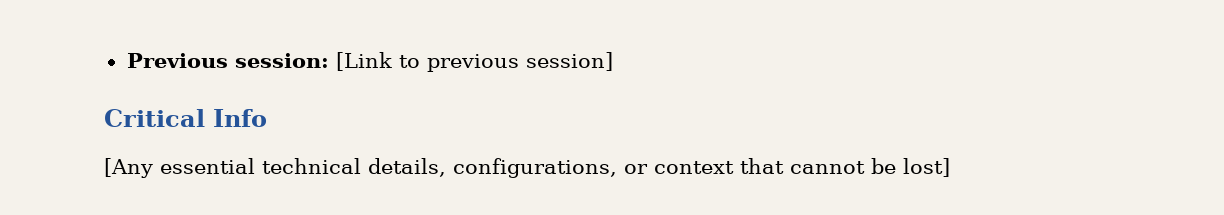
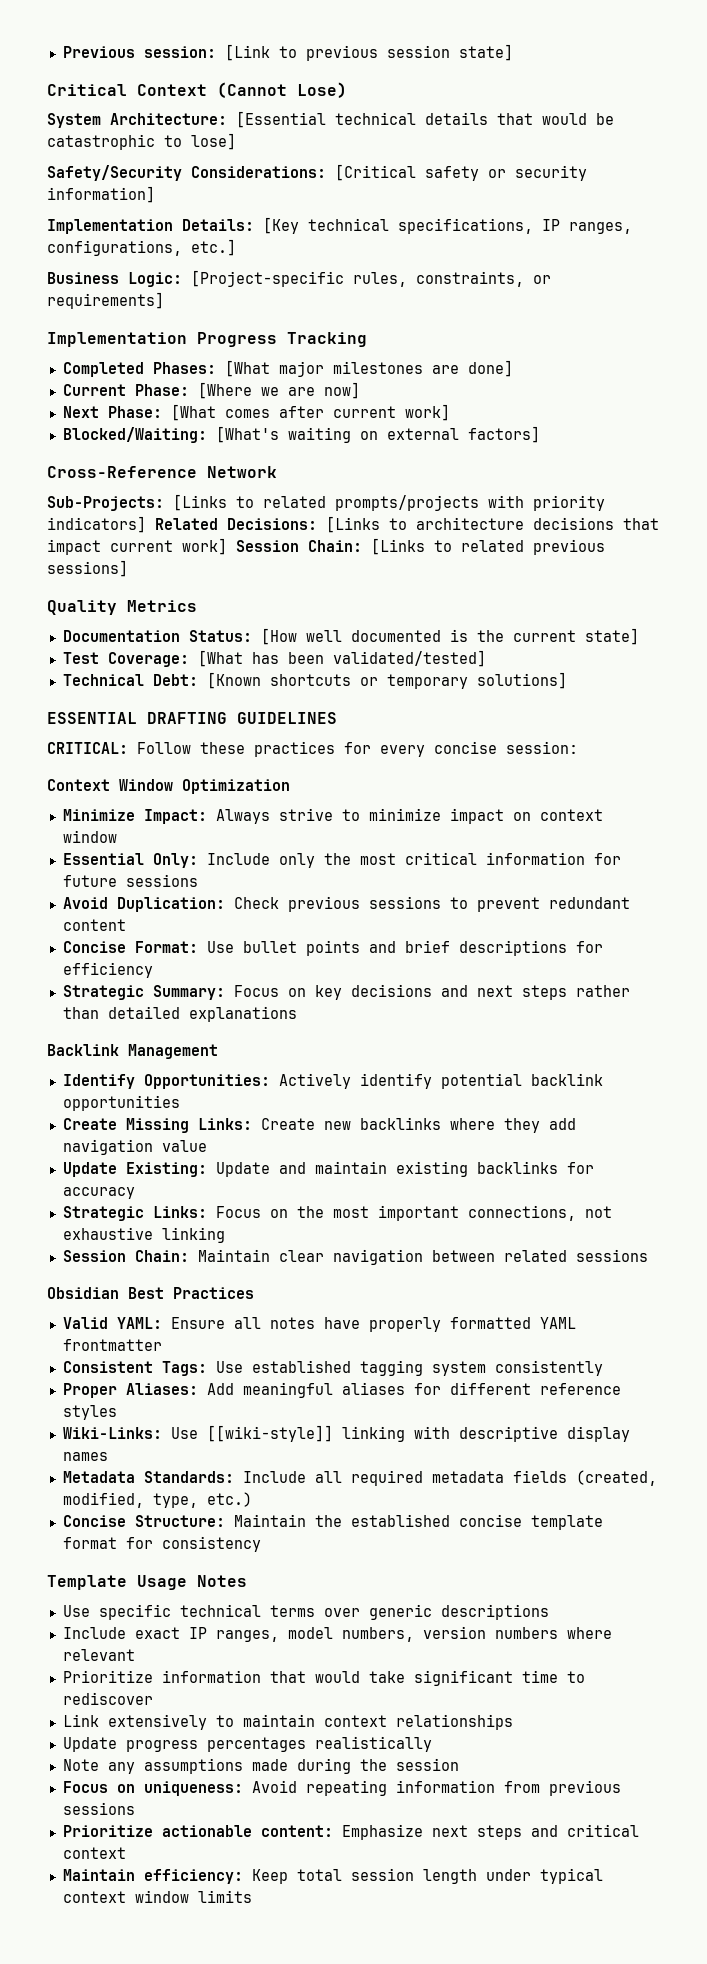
- Previous session: [Link to previous session]
+ Previous session: [Link to previous session state]
- Critical Info
- [Any essential technical details, configurations, or context that cannot be lost]
+ Critical Context (Cannot Lose)
+ System Architecture: [Essential technical details that would be catastrophic to lose]
+ Safety/Security Considerations: [Critical safety or security information]
+ Implementation Details: [Key technical specifications, IP ranges, configurations, etc.]
+ Business Logic: [Project-specific rules, constraints, or requirements]
+ Implementation Progress Tracking
+ Completed Phases: [What major milestones are done]
+ Current Phase: [Where we are now]
+ Next Phase: [What comes after current work]
+ Blocked/Waiting: [What's waiting on external factors]
+ Cross-Reference Network
+ Sub-Projects: [Links to related prompts/projects with priority indicators] Related Decisions: [Links to architecture decisions that impact current work] Session Chain: [Links to related previous sessions]
+ Quality Metrics
+ Documentation Status: [How well documented is the current state]
+ Test Coverage: [What has been validated/tested]
+ Technical Debt: [Known shortcuts or temporary solutions]
+ ESSENTIAL DRAFTING GUIDELINES
+ CRITICAL: Follow these practices for every concise session:
+ Context Window Optimization
+ Minimize Impact: Always strive to minimize impact on context window
+ Essential Only: Include only the most critical information for future sessions
+ Avoid Duplication: Check previous sessions to prevent redundant content
+ Concise Format: Use bullet points and brief descriptions for efficiency
+ Strategic Summary: Focus on key decisions and next steps rather than detailed explanations
+ Backlink Management
+ Identify Opportunities: Actively identify potential backlink opportunities
+ Create Missing Links: Create new backlinks where they add navigation value
+ Update Existing: Update and maintain existing backlinks for accuracy
+ Strategic Links: Focus on the most important connections, not exhaustive linking
+ Session Chain: Maintain clear navigation between related sessions
+ Obsidian Best Practices
+ Valid YAML: Ensure all notes have properly formatted YAML frontmatter
+ Consistent Tags: Use established tagging system consistently
+ Proper Aliases: Add meaningful aliases for different reference styles
+ Wiki-Links: Use [[wiki-style]] linking with descriptive display names
+ Metadata Standards: Include all required metadata fields (created, modified, type, etc.)
+ Concise Structure: Maintain the established concise template format for consistency
+ Template Usage Notes
+ Use specific technical terms over generic descriptions
+ Include exact IP ranges, model numbers, version numbers where relevant
+ Prioritize information that would take significant time to rediscover
+ Link extensively to maintain context relationships
+ Update progress percentages realistically
+ Note any assumptions made during the session
+ Focus on uniqueness: Avoid repeating information from previous sessions
+ Prioritize actionable content: Emphasize next steps and critical context
+ Maintain efficiency: Keep total session length under typical context window limits

